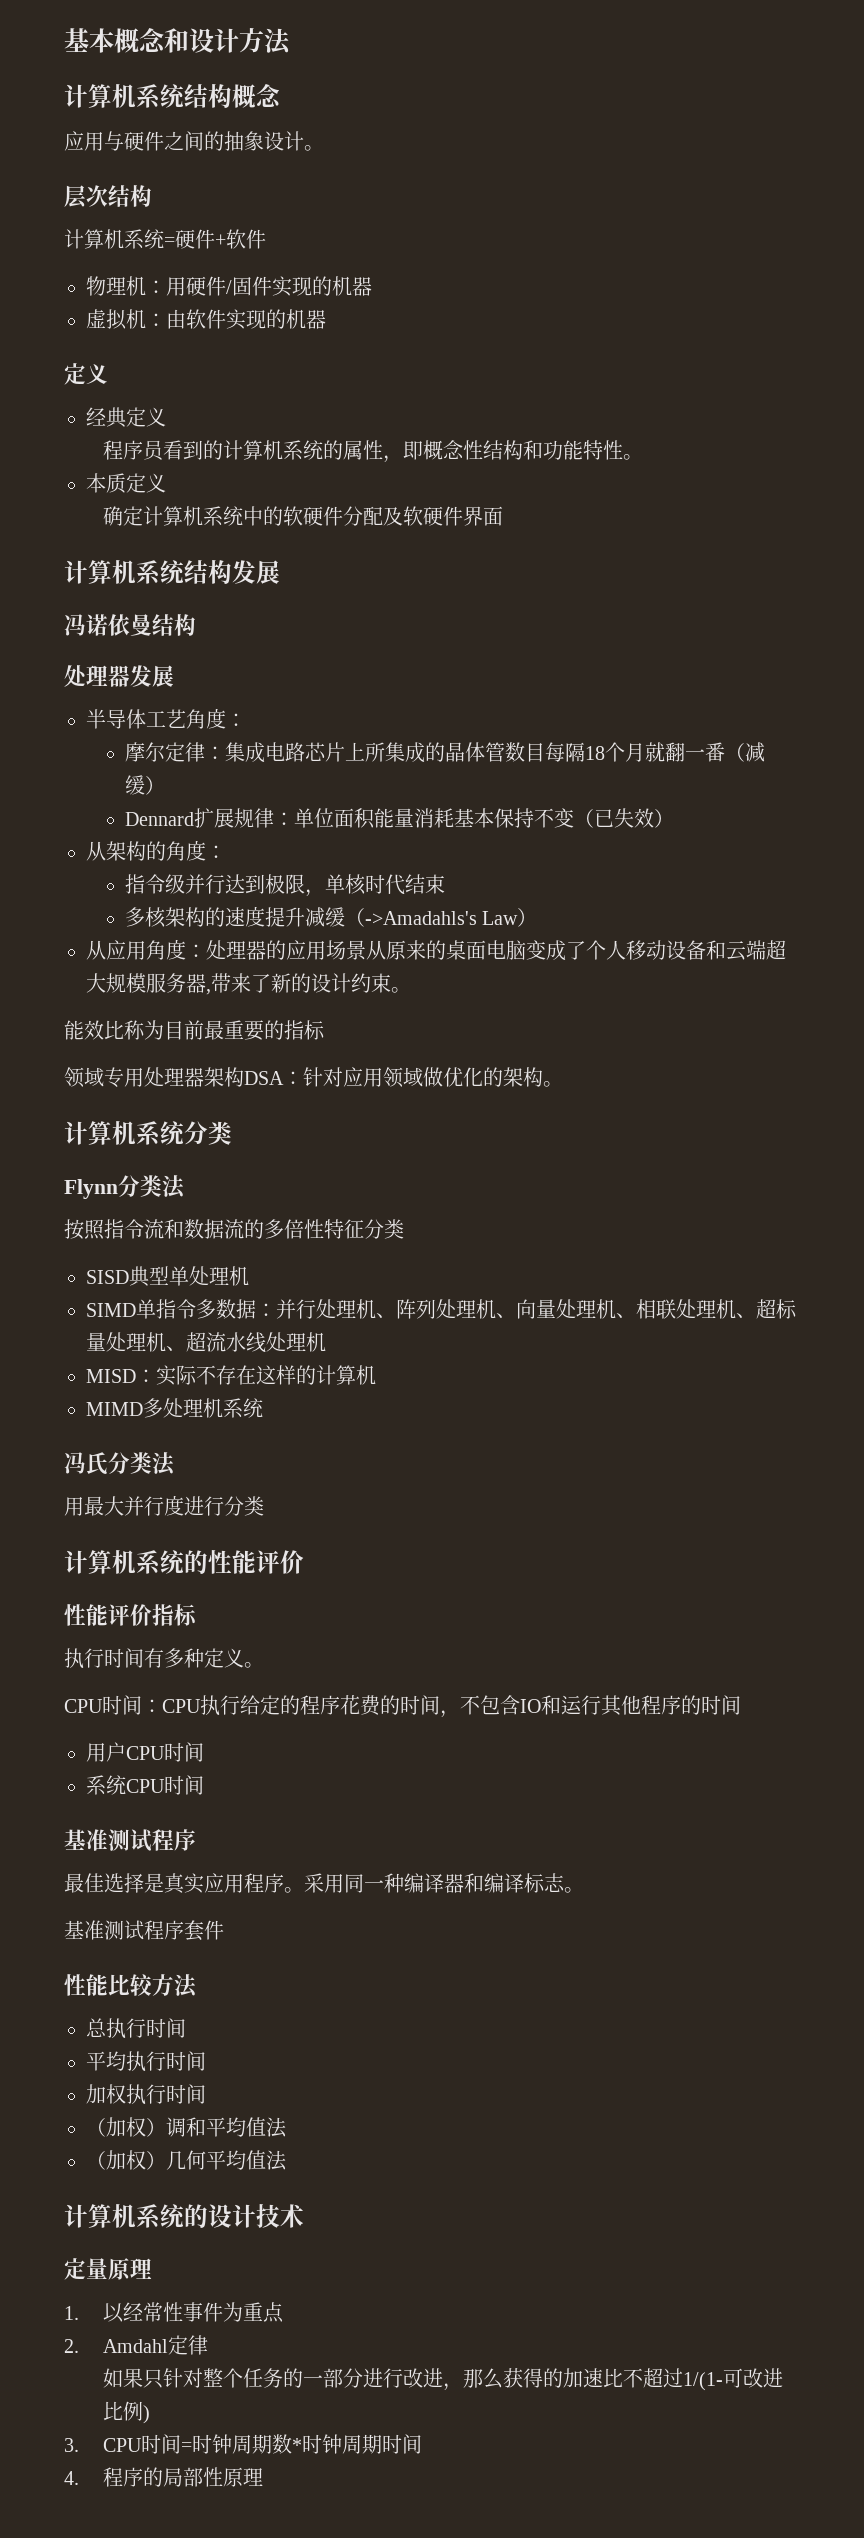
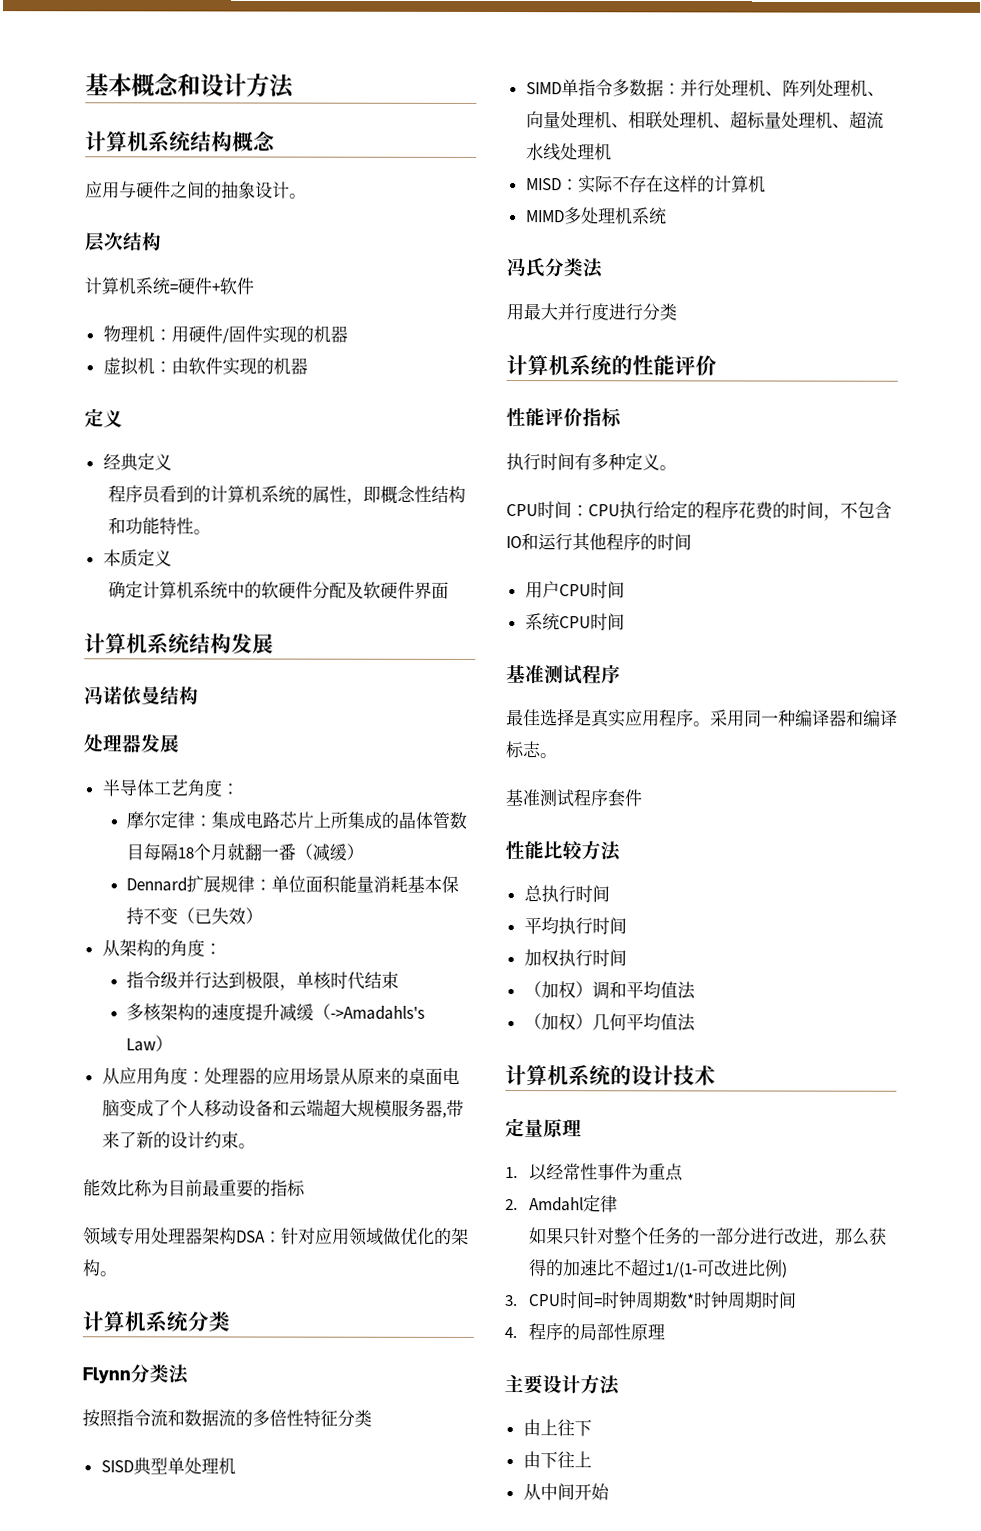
+ 主要设计方法
+ 由上往下
+ 由下往上
+ 从中间开始

